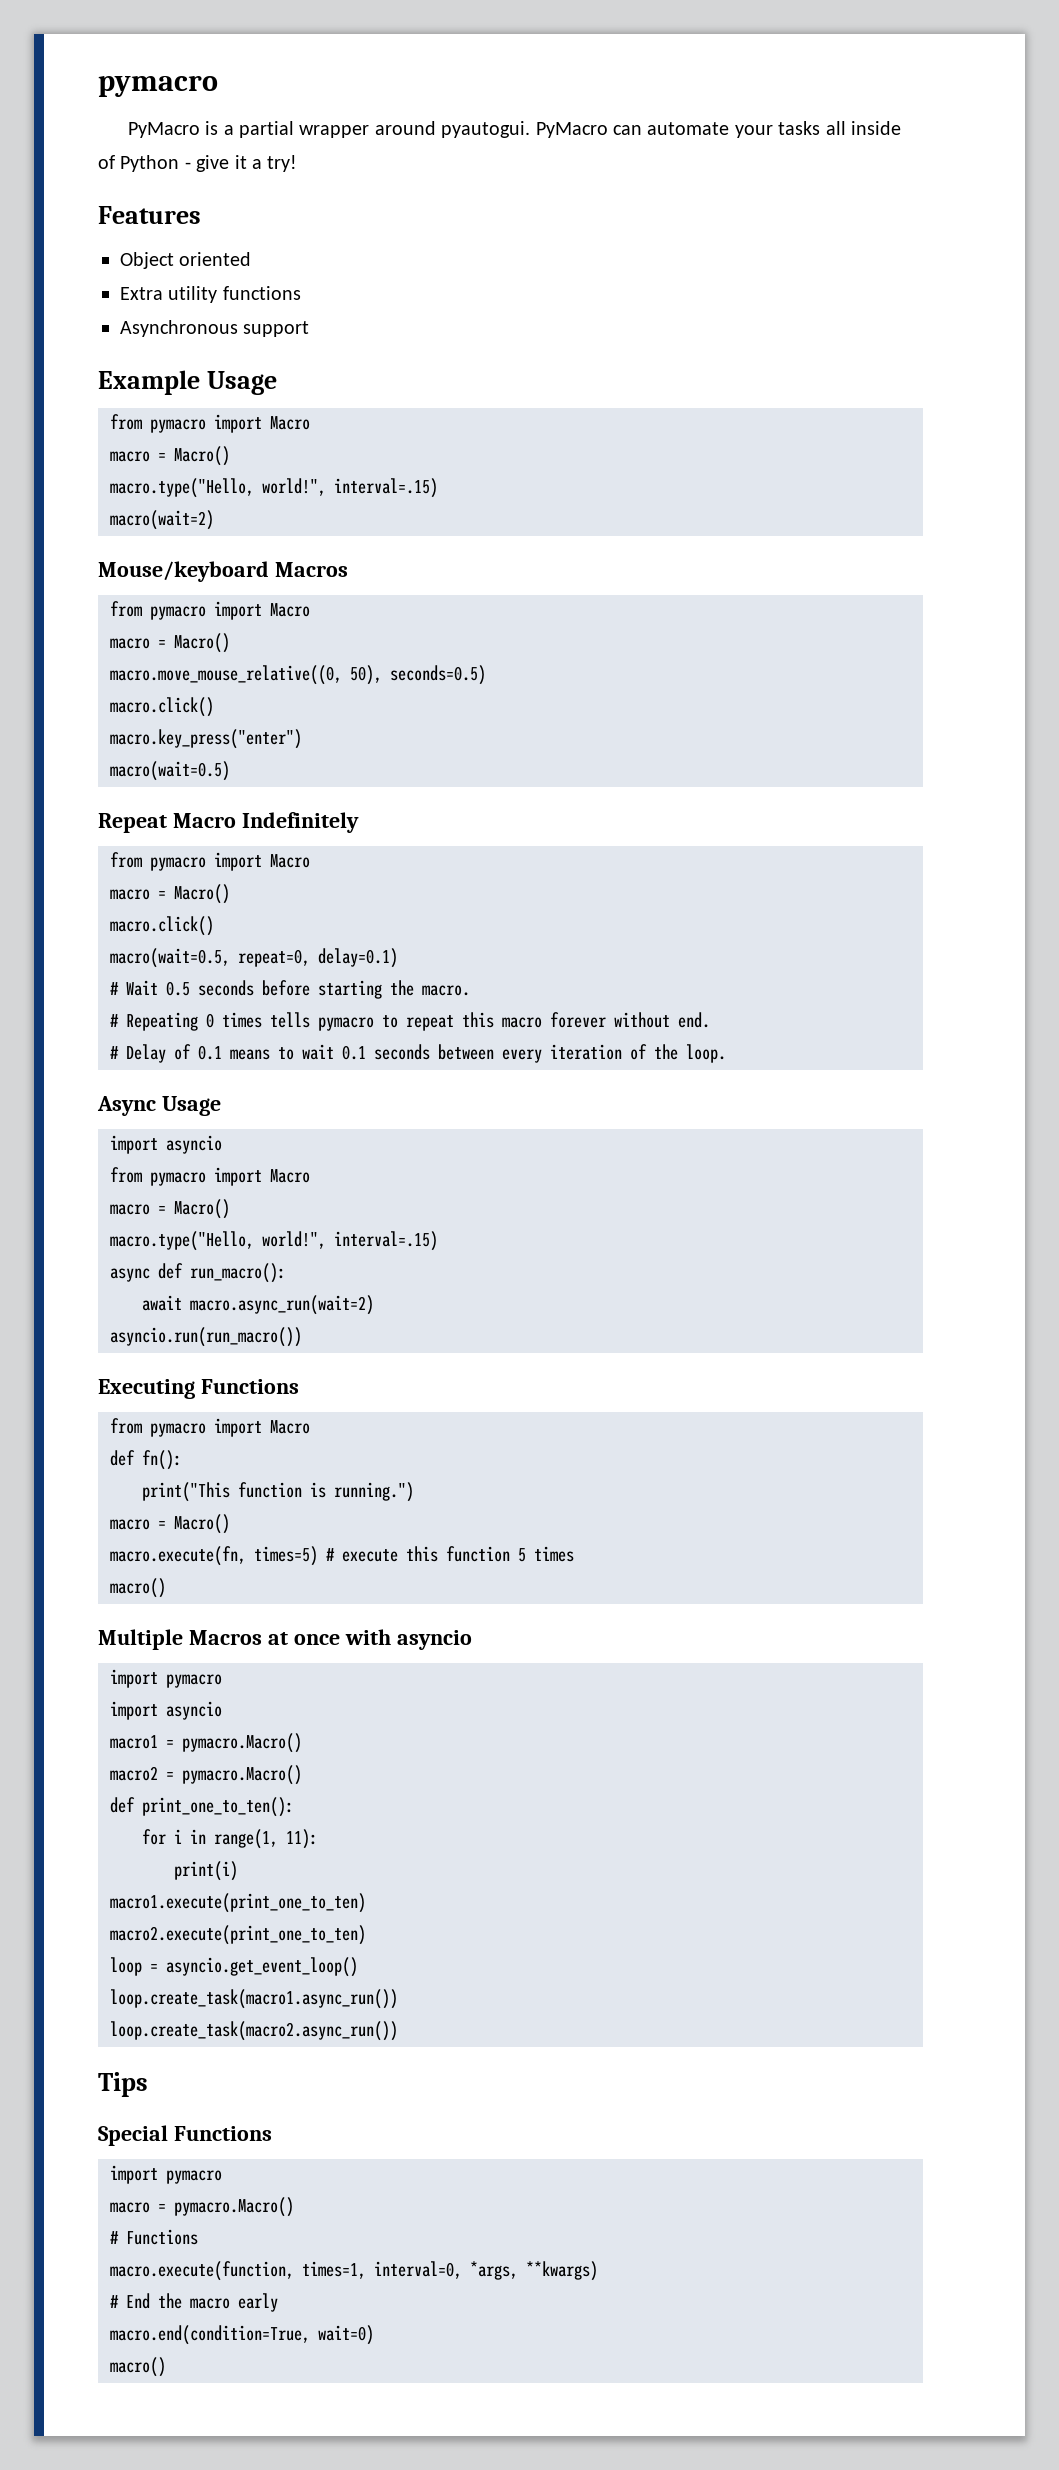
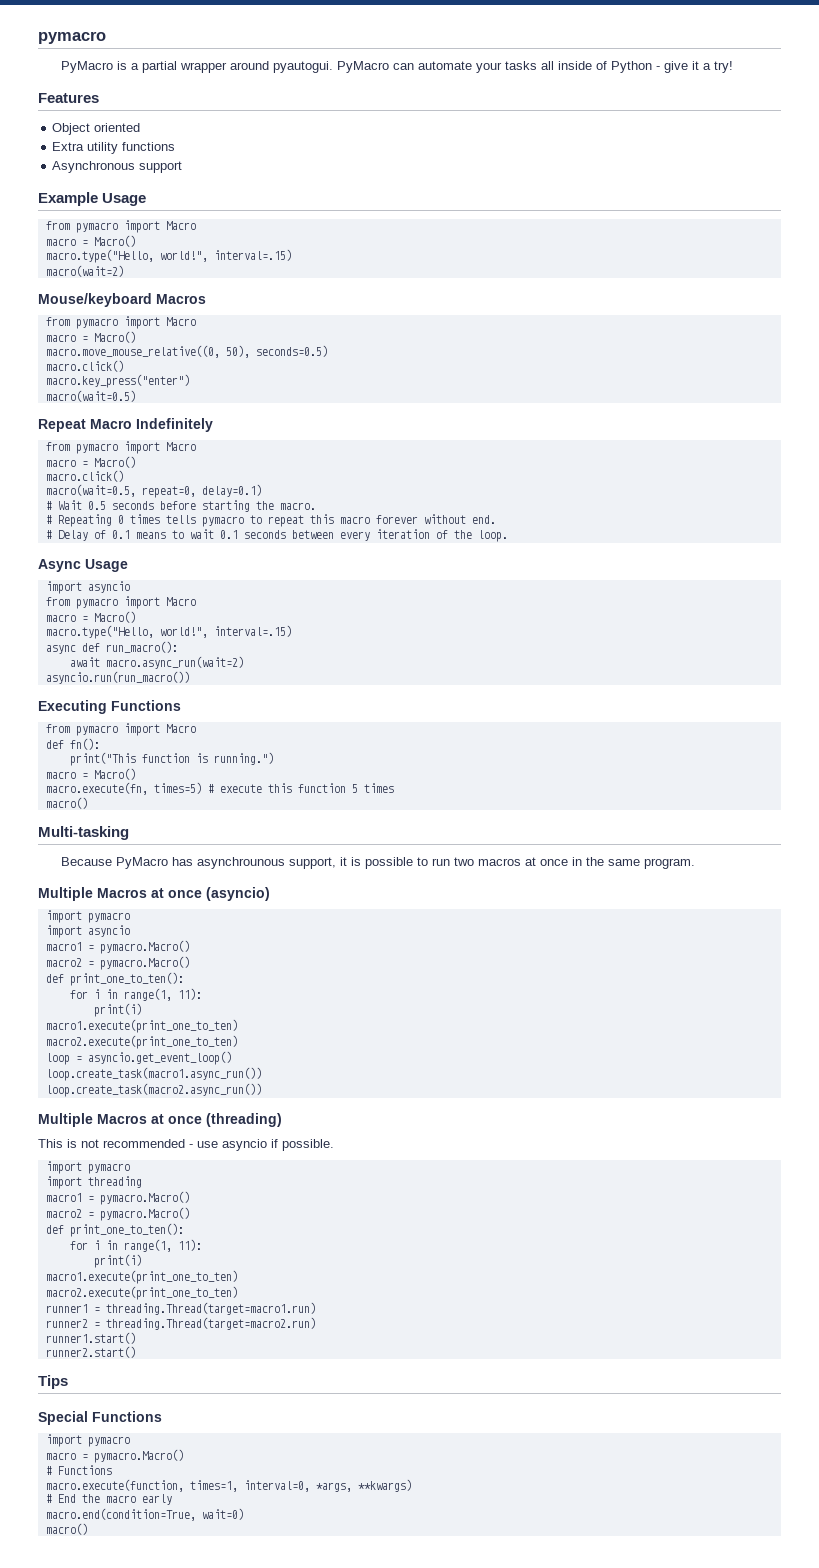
- Multiple Macros at once with asyncio
+ Multi-tasking
+ Because PyMacro has asynchrounous support, it is possible to run two macros at once in the same program.
+ Multiple Macros at once (asyncio)
+ Multiple Macros at once (threading)
+ This is not recommended - use asyncio if possible.
+ import pymacro
+ import threading
+ macro1 = pymacro.Macro()
+ macro2 = pymacro.Macro()
+ def print_one_to_ten():
+ for i in range(1, 11):
+ print(i)
+ macro1.execute(print_one_to_ten)
+ macro2.execute(print_one_to_ten)
+ runner1 = threading.Thread(target=macro1.run)
+ runner2 = threading.Thread(target=macro2.run)
+ runner1.start()
+ runner2.start()

